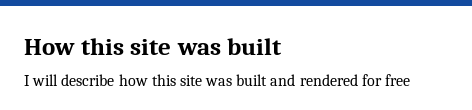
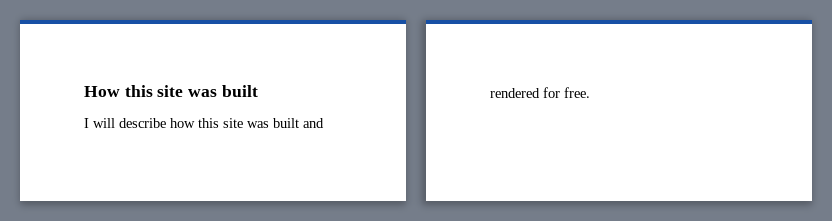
- I will describe how this site was built and rendered for free
+ I will describe how this site was built and rendered for free.

